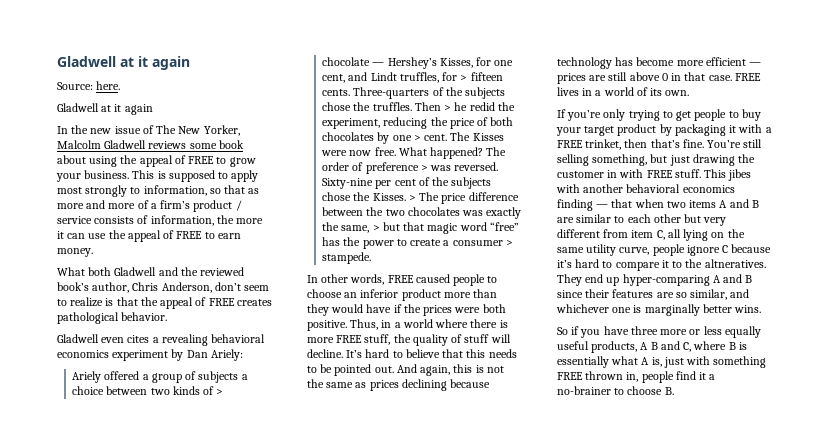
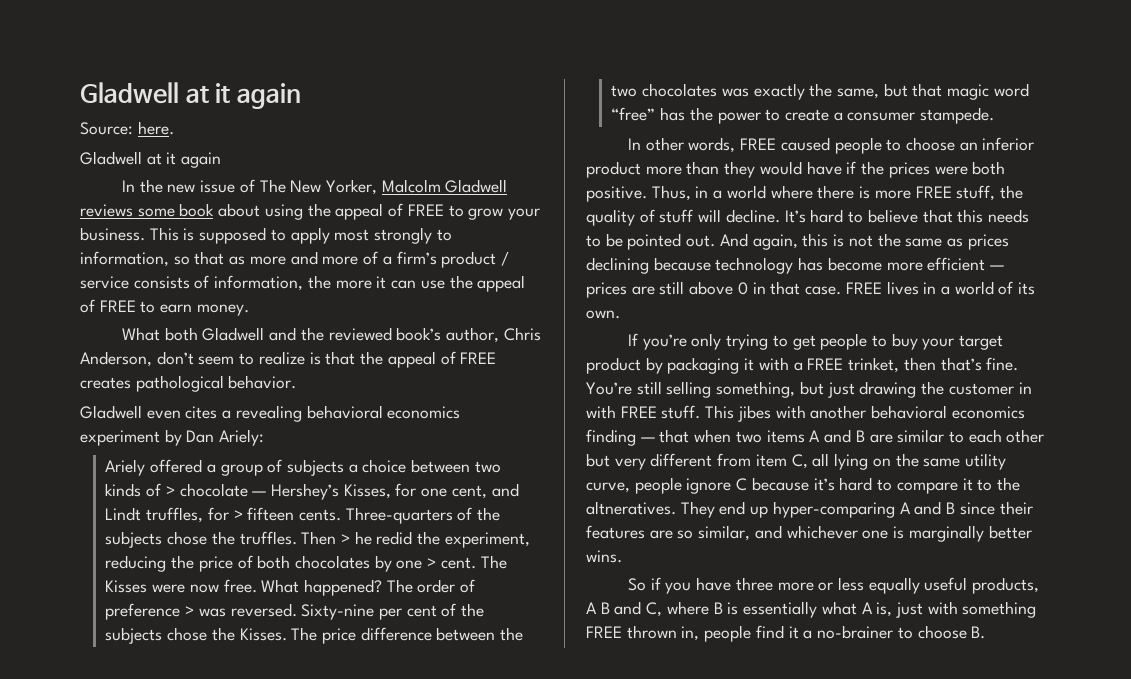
- > The price difference between the two chocolates was exactly the same, > but that magic word “free” has the power to create a consumer > stampede.
+ The price difference between the two chocolates was exactly the same, but that magic word “free” has the power to create a consumer stampede.

